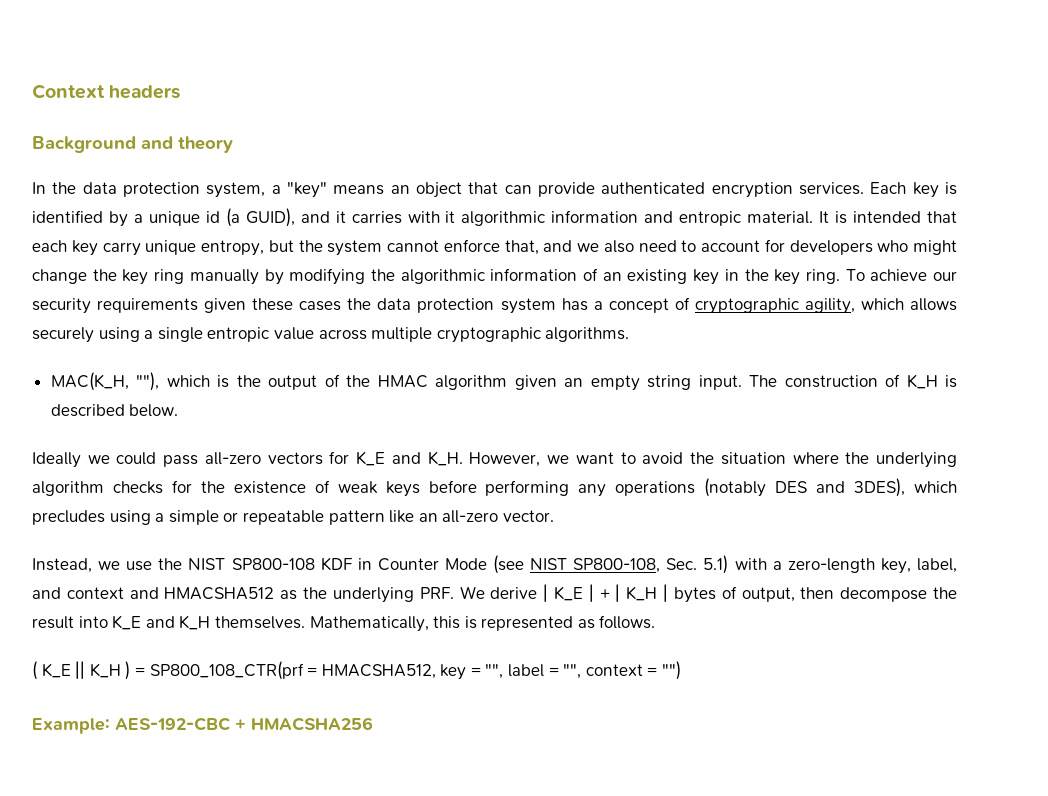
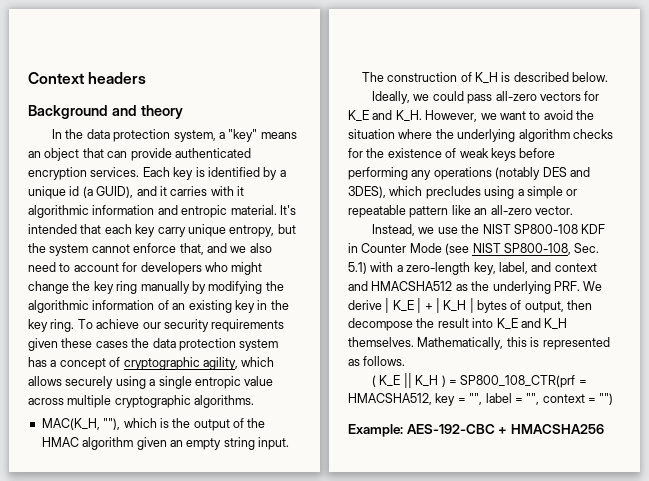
- It is intended that each key carry unique entropy, but the system cannot enforce that, and we also need to account for developers who might change the key ring manually by modifying the algorithmic information of an existing key in the key ring.
+ It's intended that each key carry unique entropy, but the system cannot enforce that, and we also need to account for developers who might change the key ring manually by modifying the algorithmic information of an existing key in the key ring.
- Ideally we could pass all-zero vectors for K_E and K_H. However, we want to avoid the situation where the underlying algorithm checks for the existence of weak keys before performing any operations (notably DES and 3DES), which precludes using a simple or repeatable pattern like an all-zero vector.
+ Ideally, we could pass all-zero vectors for K_E and K_H. However, we want to avoid the situation where the underlying algorithm checks for the existence of weak keys before performing any operations (notably DES and 3DES), which precludes using a simple or repeatable pattern like an all-zero vector.

